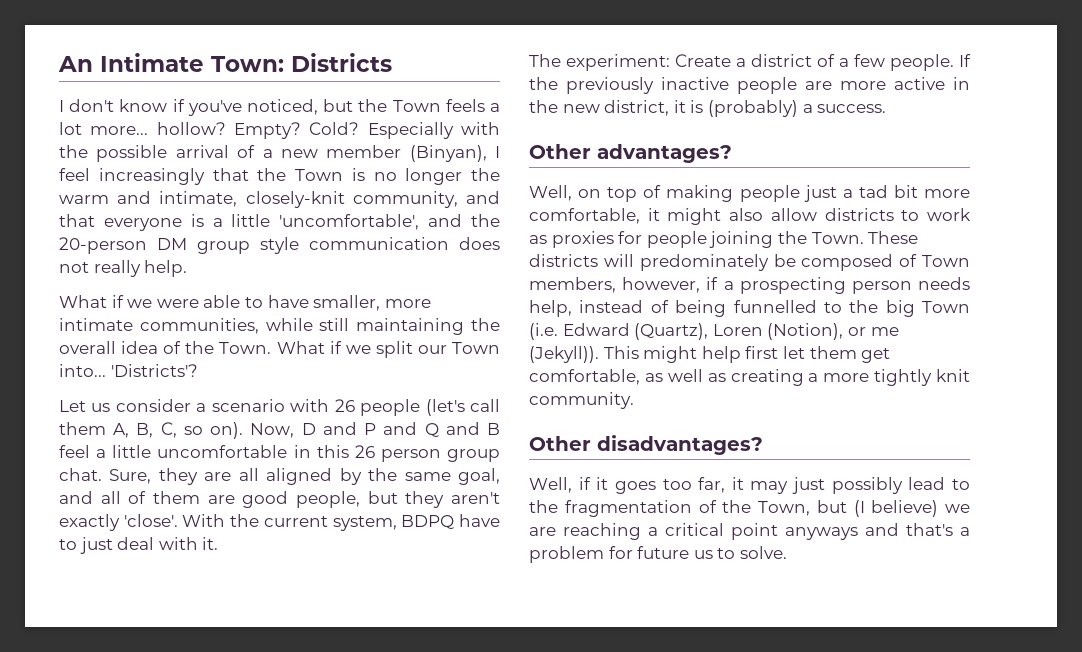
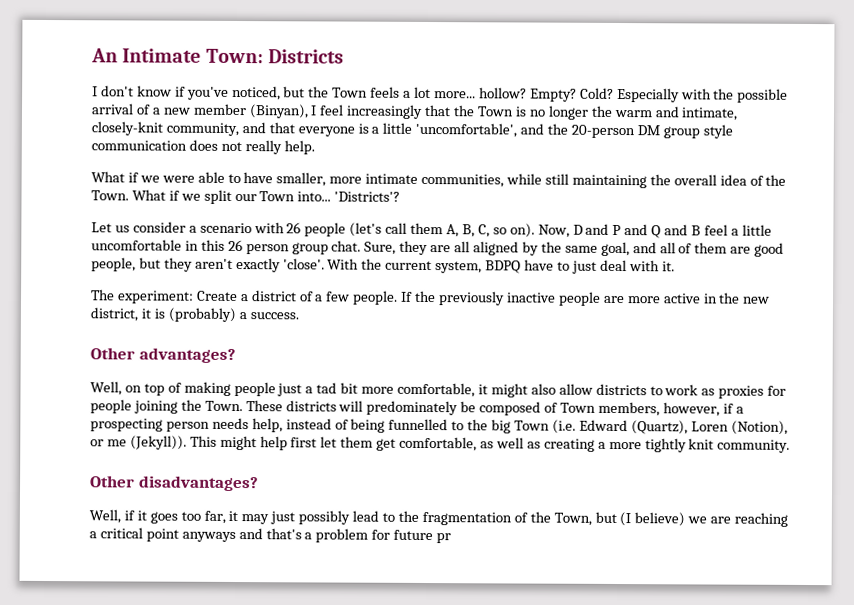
- Well, if it goes too far, it may just possibly lead to the fragmentation of the Town, but (I believe) we are reaching a critical point anyways and that's a problem for future us to solve.
+ Well, if it goes too far, it may just possibly lead to the fragmentation of the Town, but (I believe) we are reaching a critical point anyways and that's a problem for future pr

